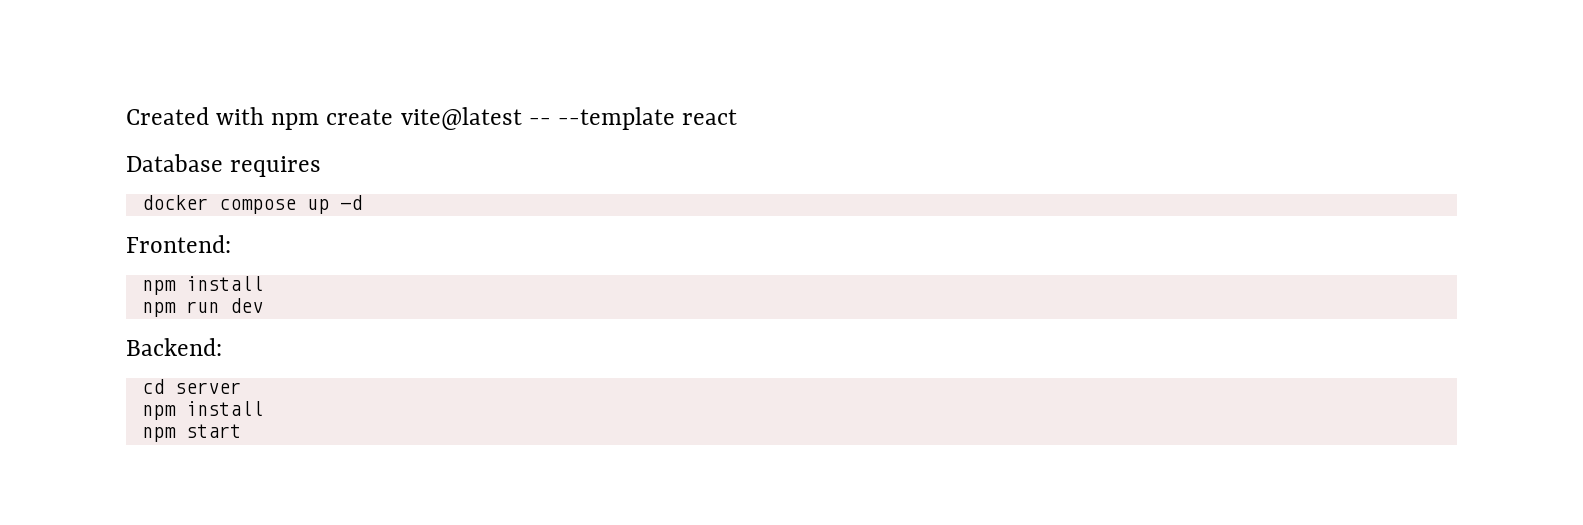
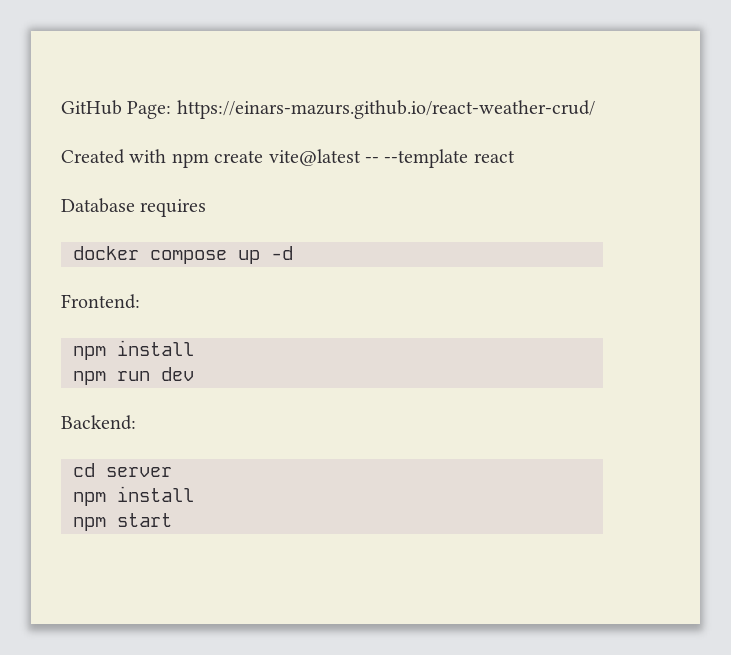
+ GitHub Page: https://einars-mazurs.github.io/react-weather-crud/

